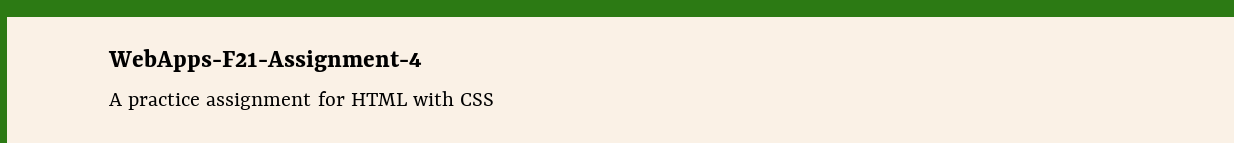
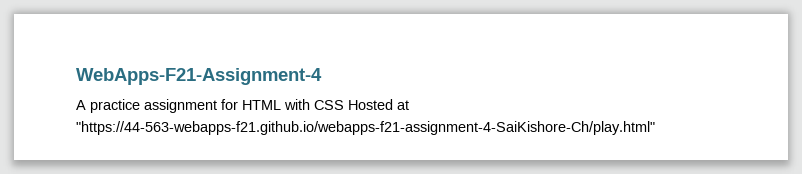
- A practice assignment for HTML with CSS
+ A practice assignment for HTML with CSS Hosted at "https://44-563-webapps-f21.github.io/webapps-f21-assignment-4-SaiKishore-Ch/play.html"

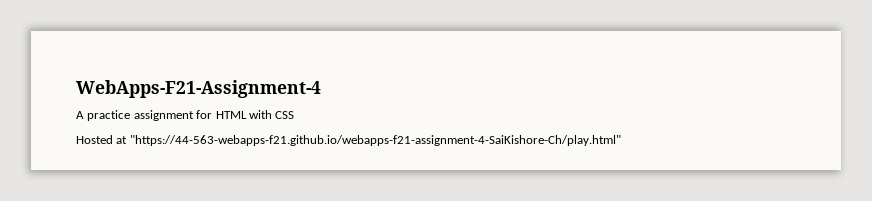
- A practice assignment for HTML with CSS Hosted at "https://44-563-webapps-f21.github.io/webapps-f21-assignment-4-SaiKishore-Ch/play.html"
+ A practice assignment for HTML with CSS
+ Hosted at "https://44-563-webapps-f21.github.io/webapps-f21-assignment-4-SaiKishore-Ch/play.html"

